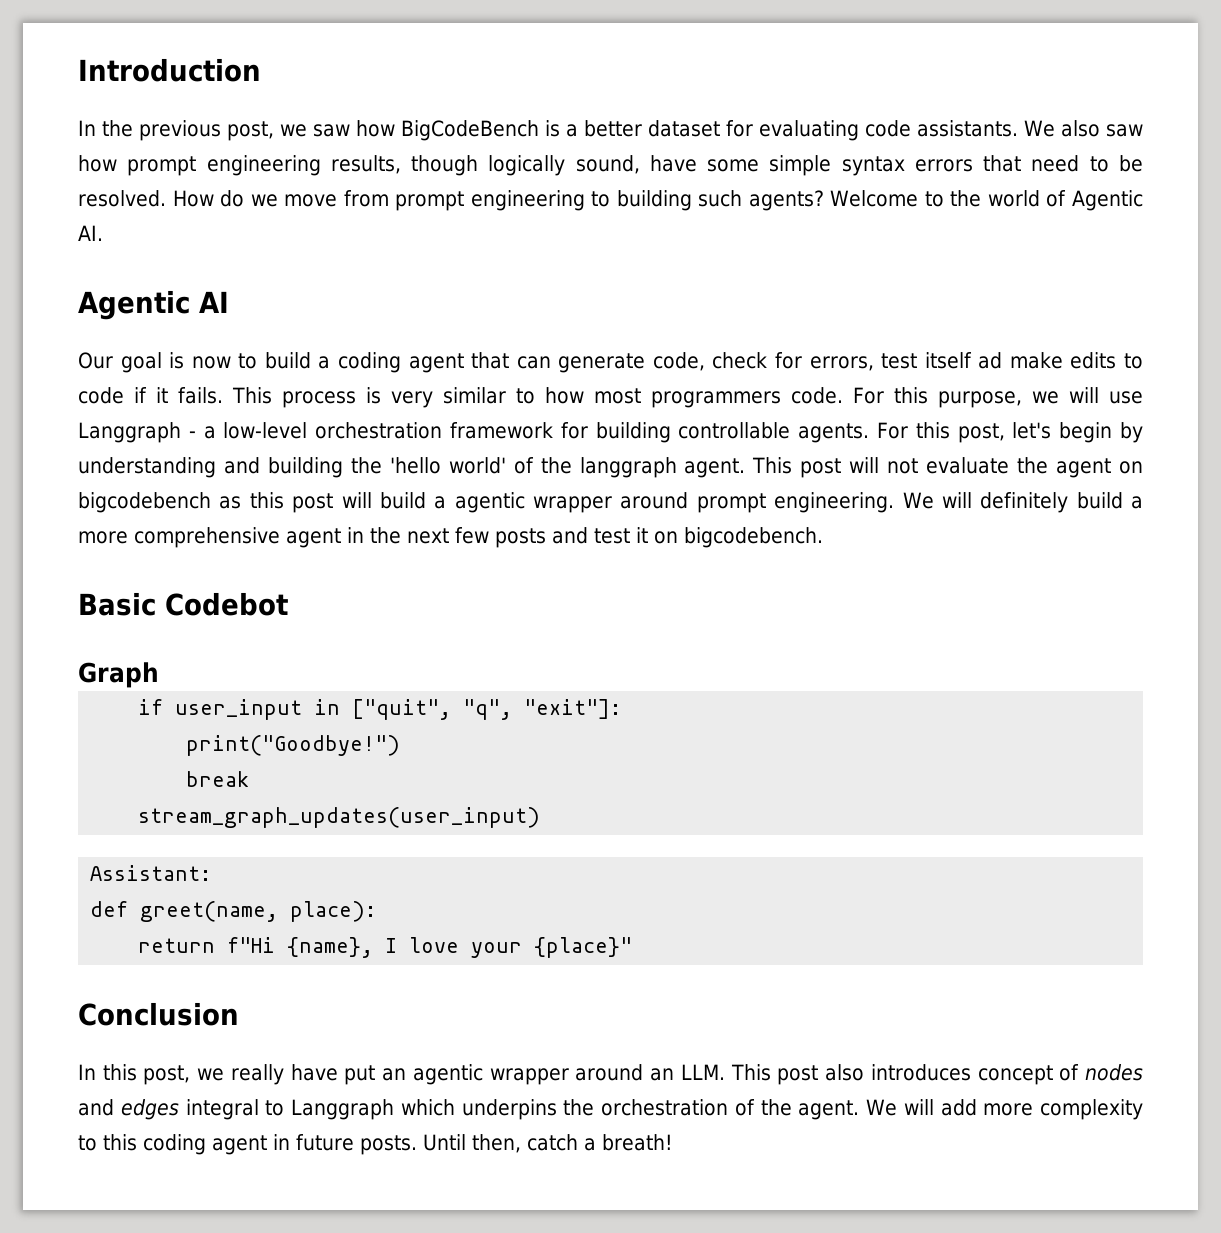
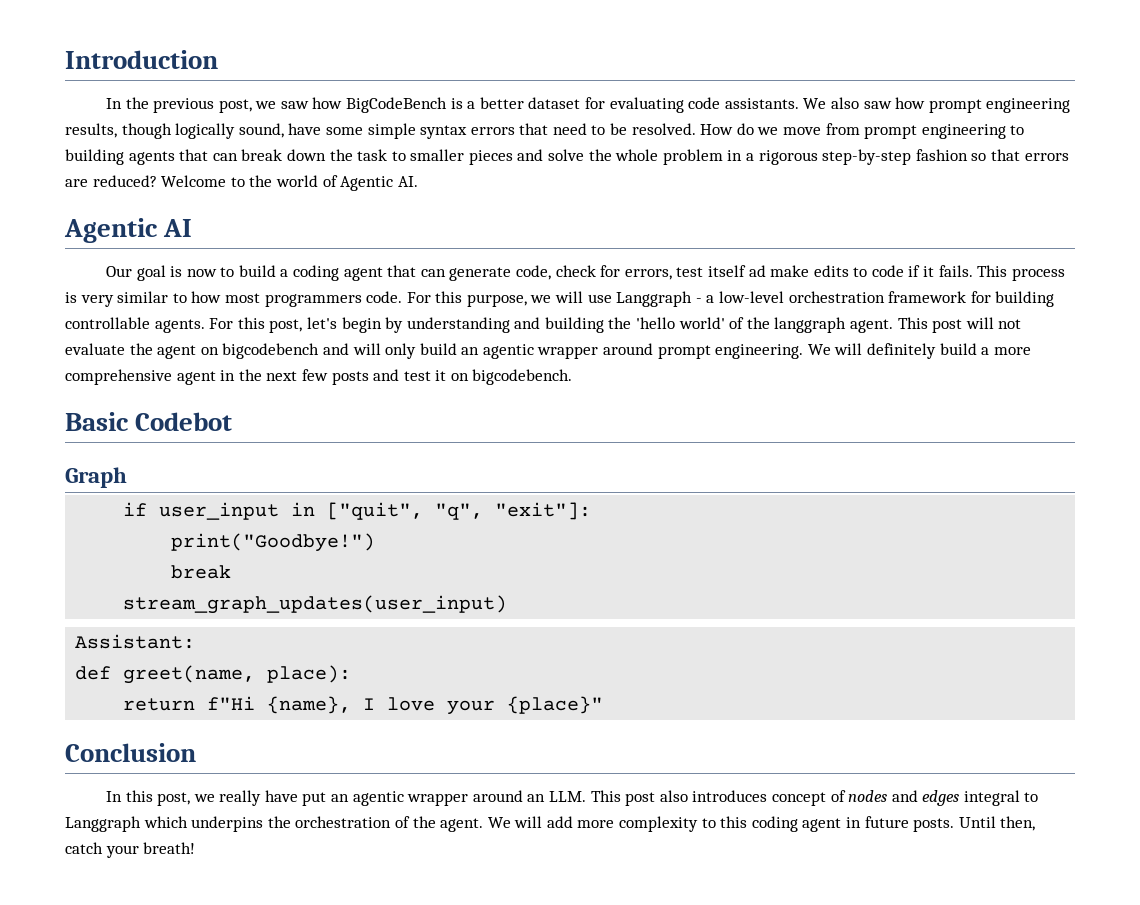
- How do we move from prompt engineering to building such agents?
+ How do we move from prompt engineering to building agents that can break down the task to smaller pieces and solve the whole problem in a rigorous step-by-step fashion so that errors are reduced?
- This post will not evaluate the agent on bigcodebench as this post will build a agentic wrapper around prompt engineering.
+ This post will not evaluate the agent on bigcodebench and will only build an agentic wrapper around prompt engineering.
- Until then, catch a breath!
+ Until then, catch your breath!

